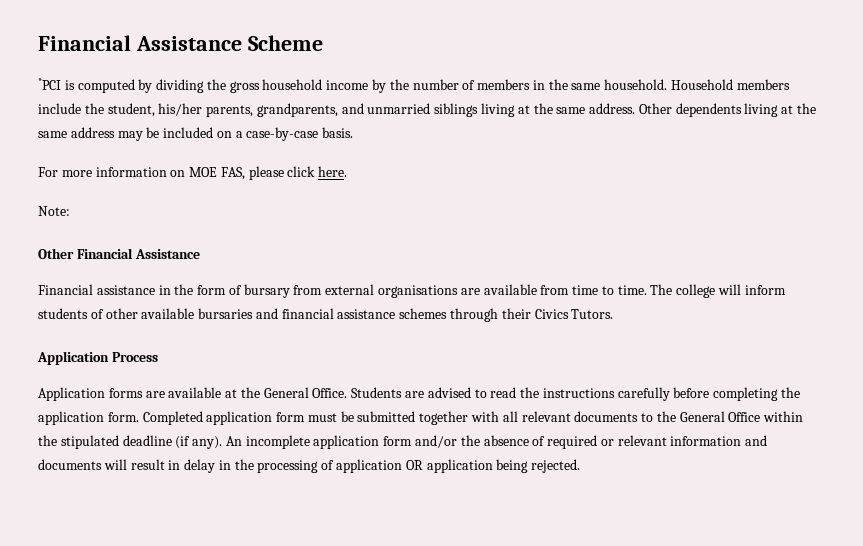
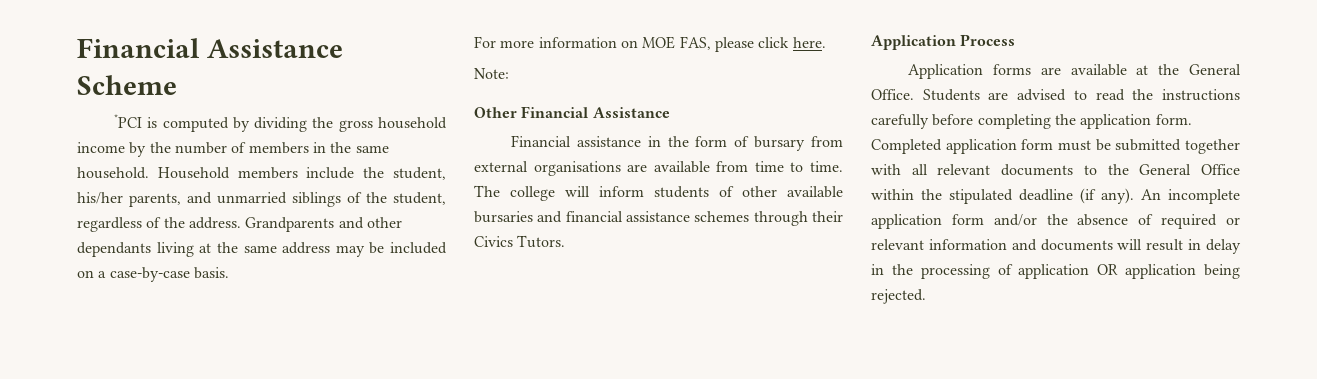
- Household members include the student, his/her parents, grandparents, and unmarried siblings living at the same address. Other dependents living at the same address may be included on a case-by-case basis.
+ Household members include the student, his/her parents, and unmarried siblings of the student, regardless of the address. Grandparents and other dependants living at the same address may be included on a case-by-case basis.

